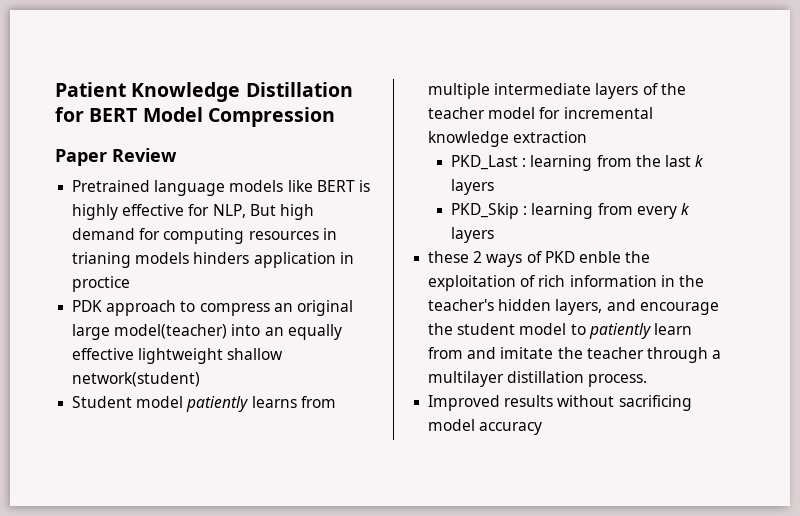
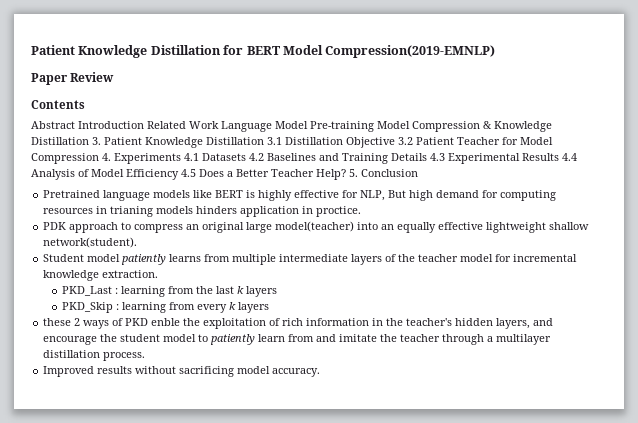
- Patient Knowledge Distillation for BERT Model Compression
+ Patient Knowledge Distillation for BERT Model Compression(2019-EMNLP)
+ Contents
+ Abstract Introduction Related Work Language Model Pre-training Model Compression & Knowledge Distillation 3. Patient Knowledge Distillation 3.1 Distillation Objective 3.2 Patient Teacher for Model Compression 4. Experiments 4.1 Datasets 4.2 Baselines and Training Details 4.3 Experimental Results 4.4 Analysis of Model Efficiency 4.5 Does a Better Teacher Help? 5. Conclusion
- Pretrained language models like BERT is highly effective for NLP, But high demand for computing resources in trianing models hinders application in proctice
+ Pretrained language models like BERT is highly effective for NLP, But high demand for computing resources in trianing models hinders application in proctice.
- PDK approach to compress an original large model(teacher) into an equally effective lightweight shallow network(student)
+ PDK approach to compress an original large model(teacher) into an equally effective lightweight shallow network(student).
- Student model patiently learns from multiple intermediate layers of the teacher model for incremental knowledge extraction
+ Student model patiently learns from multiple intermediate layers of the teacher model for incremental knowledge extraction.
- Improved results without sacrificing model accuracy
+ Improved results without sacrificing model accuracy.

